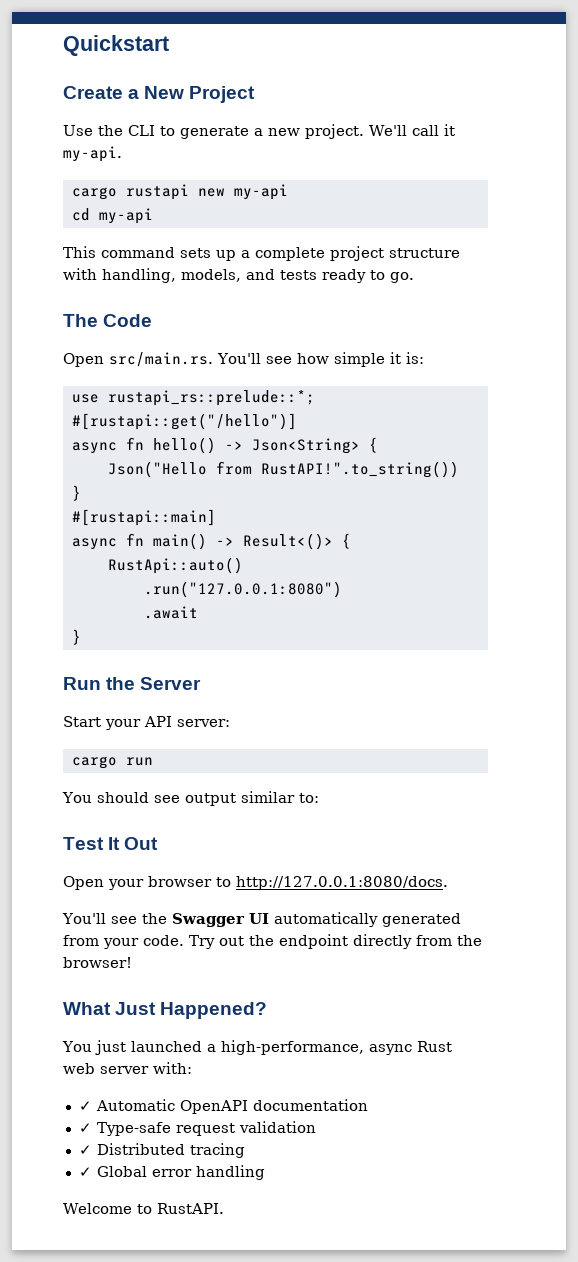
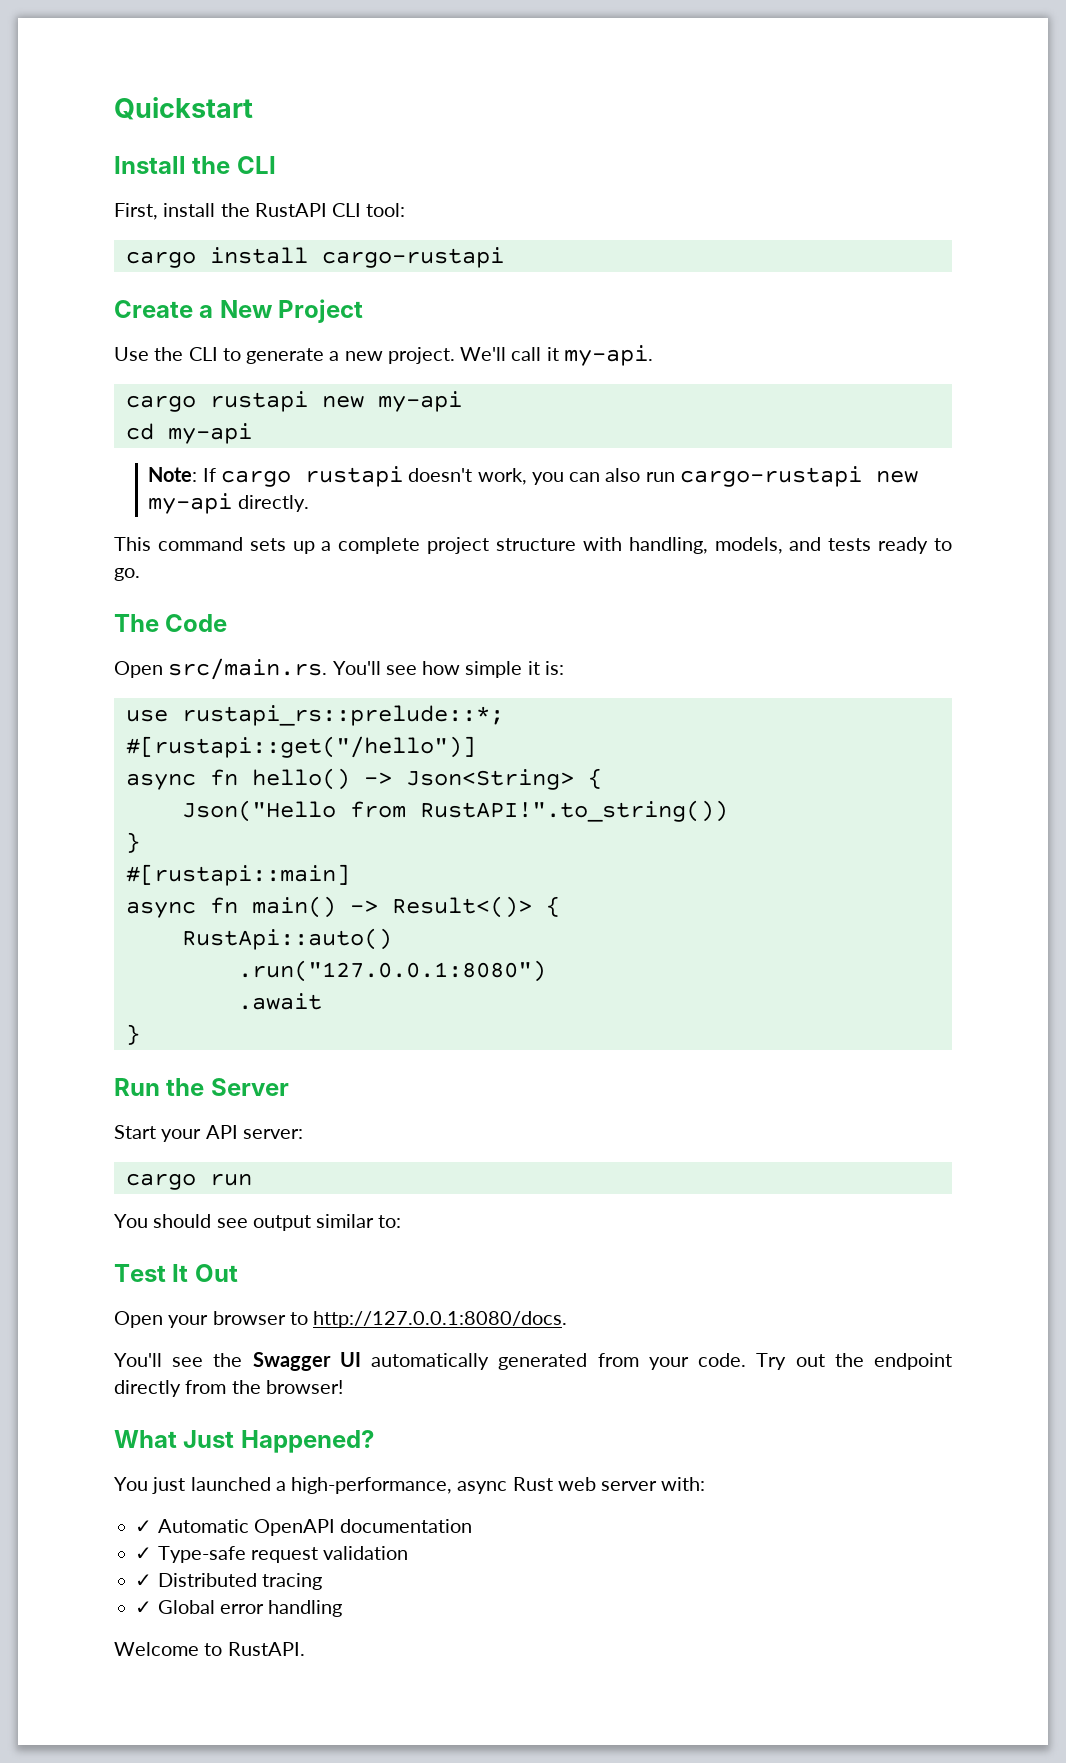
+ Install the CLI
+ First, install the RustAPI CLI tool:
+ cargo install cargo-rustapi
+ Note: If cargo rustapi doesn't work, you can also run cargo-rustapi new my-api directly.

